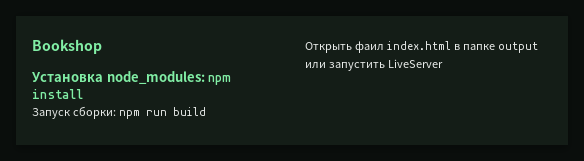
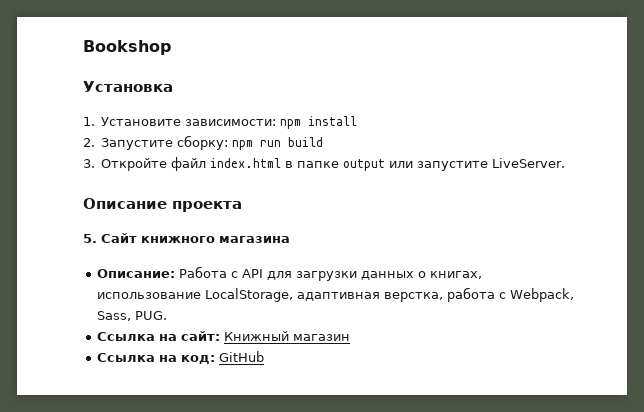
- Установка node_modules: npm install
+ Установка
+ 1. Установите зависимости: npm install
- Запуск сборки: npm run build
+ 2. Запустите сборку: npm run build
- Открыть фаил index.html в папке output или запустить LiveServer
+ 3. Откройте файл index.html в папке output или запустите LiveServer.
+ Описание проекта
+ 5. Сайт книжного магазина
+ Описание: Работа с API для загрузки данных о книгах, использование LocalStorage, адаптивная верстка, работа с Webpack, Sass, PUG.
+ Ссылка на сайт: Книжный магазин
+ Ссылка на код: GitHub

